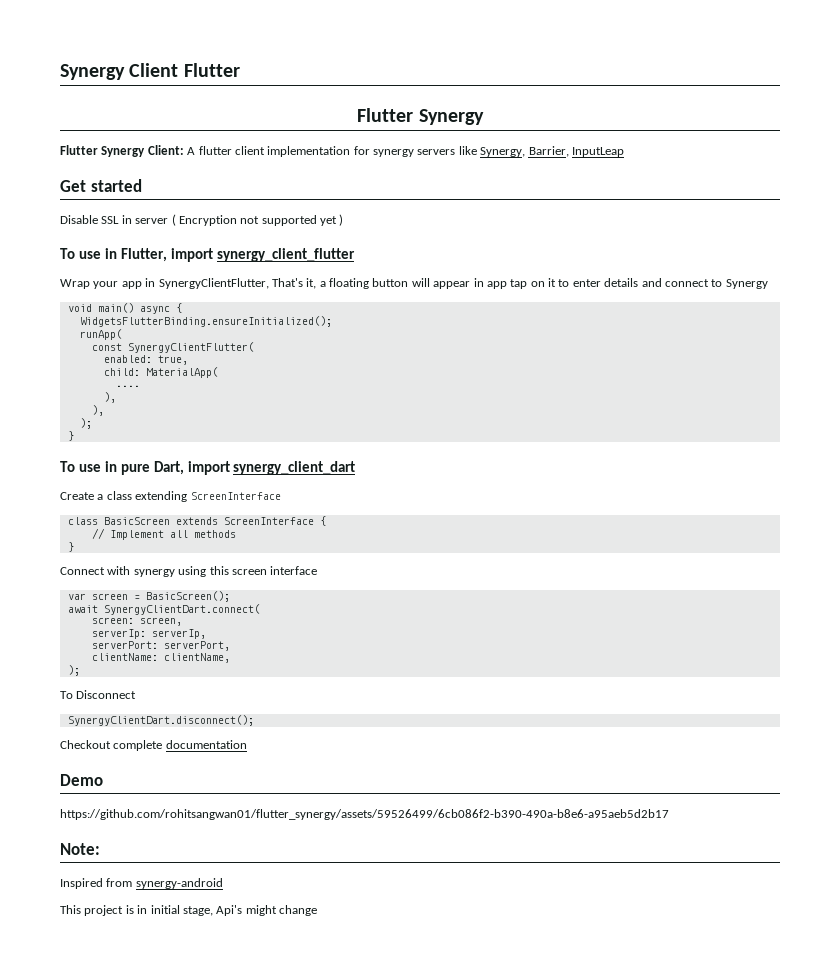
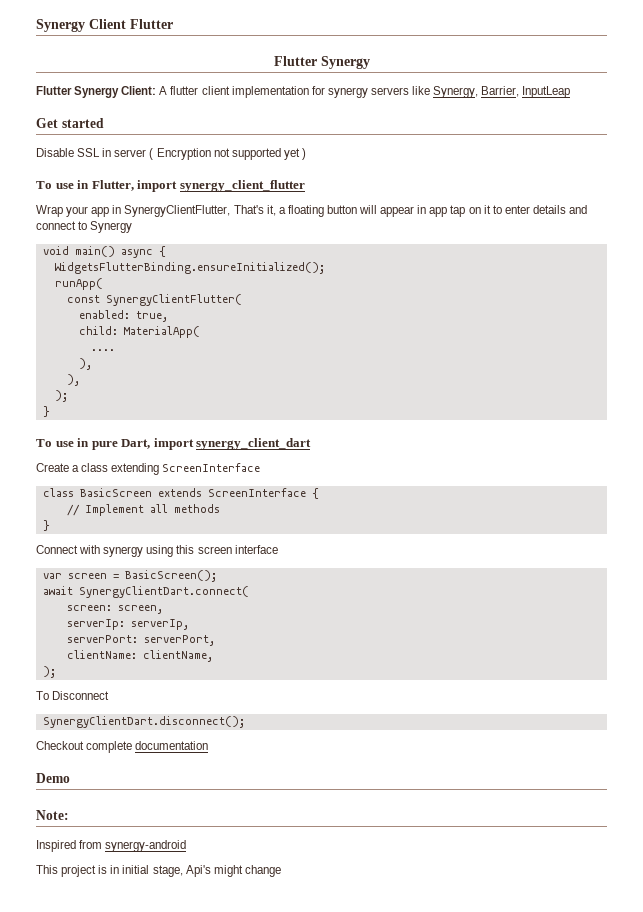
- https://github.com/rohitsangwan01/flutter_synergy/assets/59526499/6cb086f2-b390-490a-b8e6-a95aeb5d2b17

